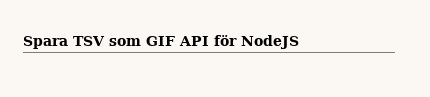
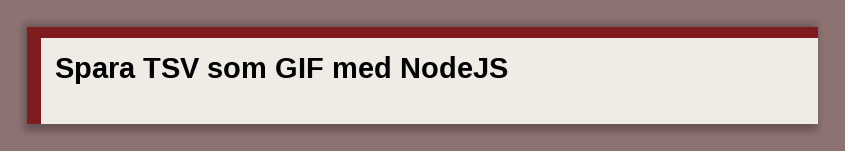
- Spara TSV som GIF API för NodeJS
+ Spara TSV som GIF med NodeJS

